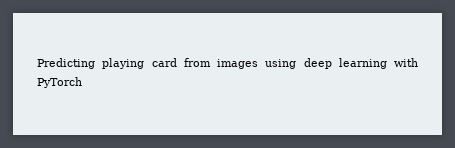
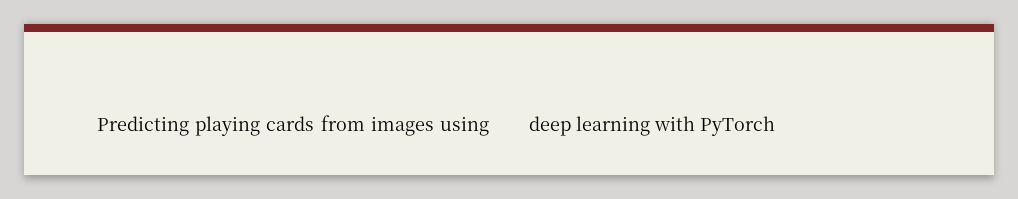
- Predicting playing card from images using deep learning with PyTorch
+ Predicting playing cards from images using deep learning with PyTorch

